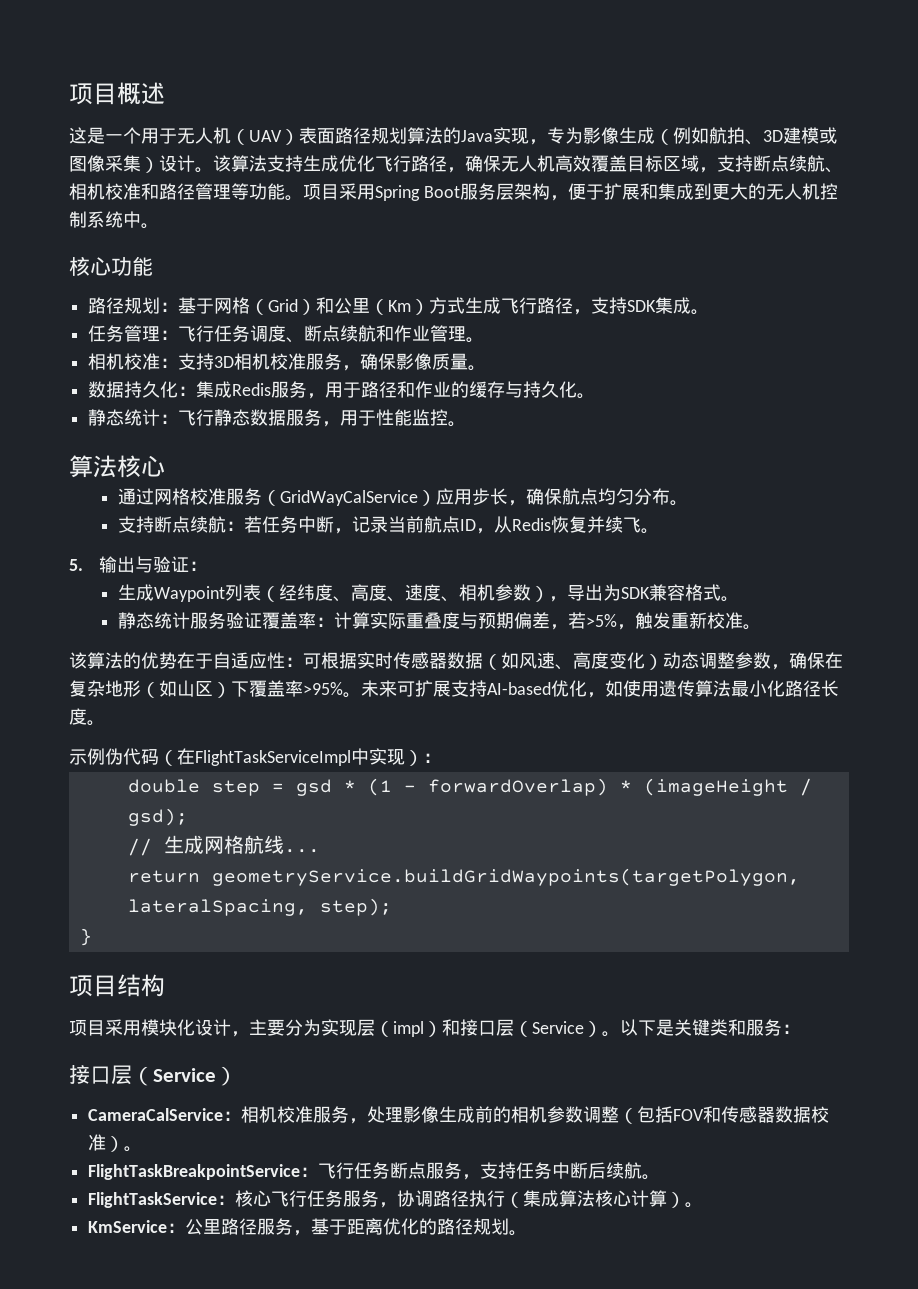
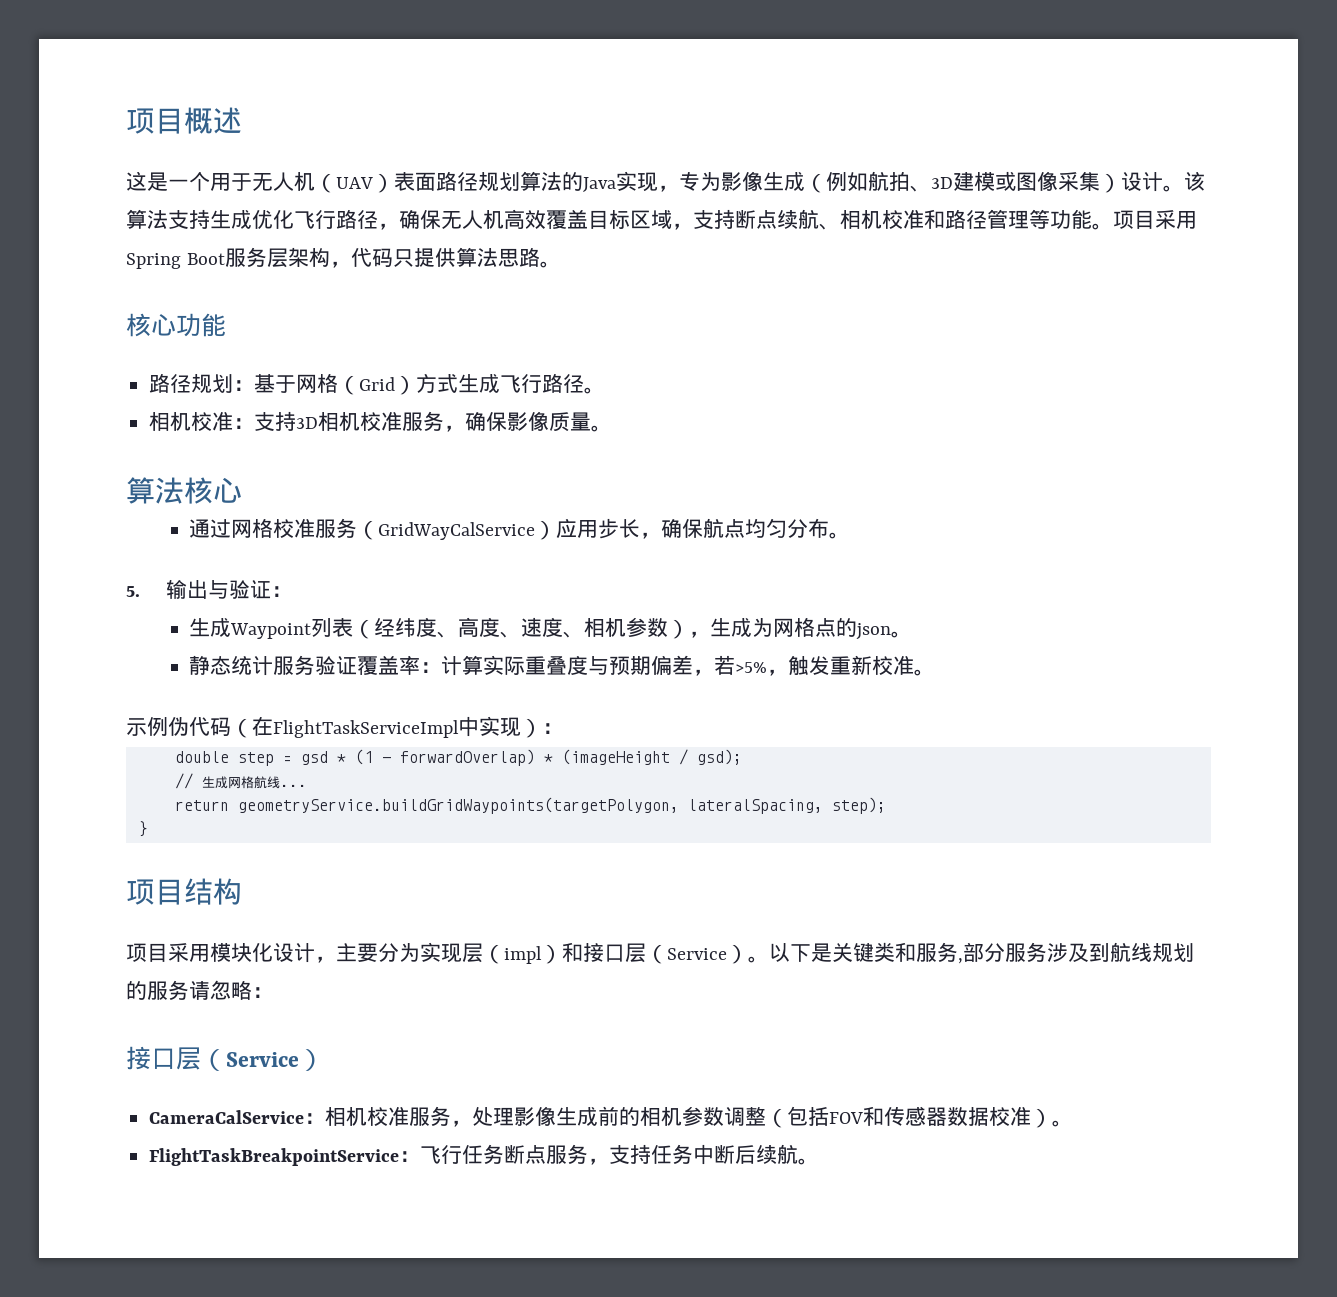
- 项目采用Spring Boot服务层架构，便于扩展和集成到更大的无人机控制系统中。
+ 项目采用Spring Boot服务层架构，代码只提供算法思路。
- 路径规划：基于网格（Grid）和公里（Km）方式生成飞行路径，支持SDK集成。
- 任务管理：飞行任务调度、断点续航和作业管理。
+ 路径规划：基于网格（Grid）方式生成飞行路径。
- 数据持久化：集成Redis服务，用于路径和作业的缓存与持久化。
- 静态统计：飞行静态数据服务，用于性能监控。
- 支持断点续航：若任务中断，记录当前航点ID，从Redis恢复并续飞。
- 生成Waypoint列表（经纬度、高度、速度、相机参数），导出为SDK兼容格式。
+ 生成Waypoint列表（经纬度、高度、速度、相机参数），生成为网格点的json。
- 该算法的优势在于自适应性：可根据实时传感器数据（如风速、高度变化）动态调整参数，确保在复杂地形（如山区）下覆盖率>95%。未来可扩展支持AI-based优化，如使用遗传算法最小化路径长度。
- 以下是关键类和服务：
+ 以下是关键类和服务,部分服务涉及到航线规划的服务请忽略：
- FlightTaskService：核心飞行任务服务，协调路径执行（集成算法核心计算）。
- KmService：公里路径服务，基于距离优化的路径规划。

